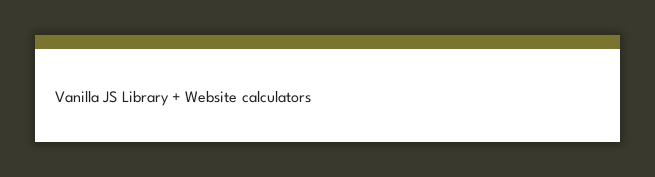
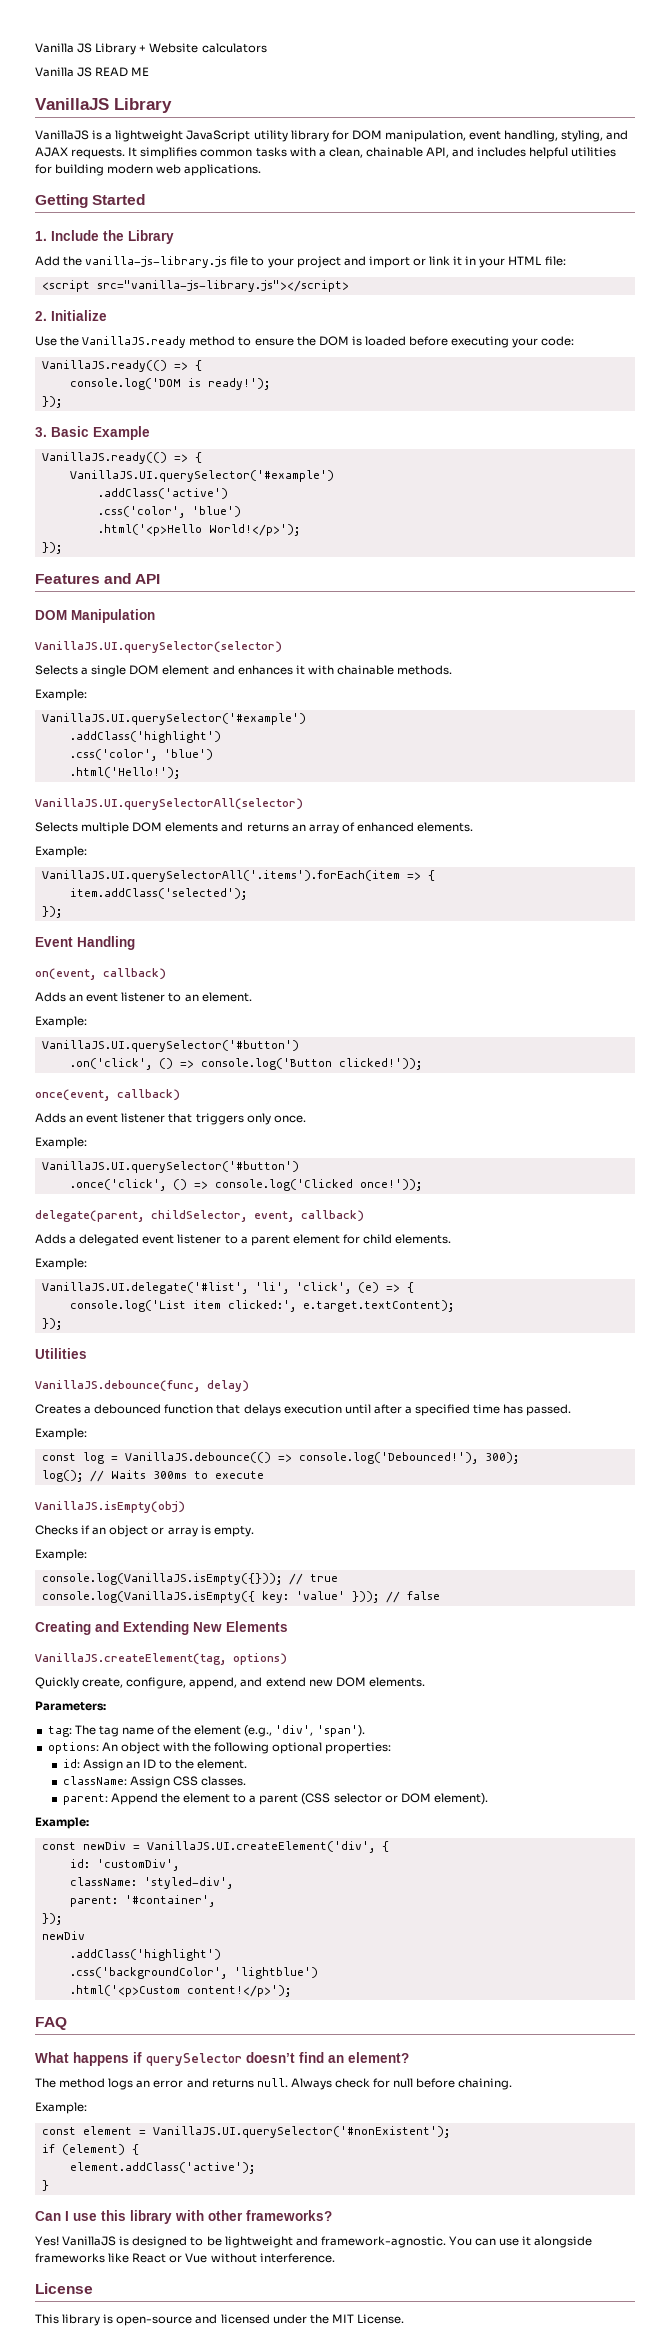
+ Vanilla JS READ ME
+ VanillaJS Library
+ VanillaJS is a lightweight JavaScript utility library for DOM manipulation, event handling, styling, and AJAX requests. It simplifies common tasks with a clean, chainable API, and includes helpful utilities for building modern web applications.
+ Getting Started
+ 1. Include the Library
+ Add the vanilla-js-library.js file to your project and import or link it in your HTML file:
+ <script src="vanilla-js-library.js"></script>
+ 2. Initialize
+ Use the VanillaJS.ready method to ensure the DOM is loaded before executing your code:
+ VanillaJS.ready(() => {
+ console.log('DOM is ready!');
+ });
+ 3. Basic Example
+ VanillaJS.ready(() => {
+ VanillaJS.UI.querySelector('#example')
+ .addClass('active')
+ .css('color', 'blue')
+ .html('<p>Hello World!</p>');
+ });
+ Features and API
+ DOM Manipulation
+ VanillaJS.UI.querySelector(selector)
+ Selects a single DOM element and enhances it with chainable methods.
+ Example:
+ VanillaJS.UI.querySelector('#example')
+ .addClass('highlight')
+ .css('color', 'blue')
+ .html('Hello!');
+ VanillaJS.UI.querySelectorAll(selector)
+ Selects multiple DOM elements and returns an array of enhanced elements.
+ Example:
+ VanillaJS.UI.querySelectorAll('.items').forEach(item => {
+ item.addClass('selected');
+ });
+ Event Handling
+ on(event, callback)
+ Adds an event listener to an element.
+ Example:
+ VanillaJS.UI.querySelector('#button')
+ .on('click', () => console.log('Button clicked!'));
+ once(event, callback)
+ Adds an event listener that triggers only once.
+ Example:
+ VanillaJS.UI.querySelector('#button')
+ .once('click', () => console.log('Clicked once!'));
+ delegate(parent, childSelector, event, callback)
+ Adds a delegated event listener to a parent element for child elements.
+ Example:
+ VanillaJS.UI.delegate('#list', 'li', 'click', (e) => {
+ console.log('List item clicked:', e.target.textContent);
+ });
+ Utilities
+ VanillaJS.debounce(func, delay)
+ Creates a debounced function that delays execution until after a specified time has passed.
+ Example:
+ const log = VanillaJS.debounce(() => console.log('Debounced!'), 300);
+ log(); // Waits 300ms to execute
+ VanillaJS.isEmpty(obj)
+ Checks if an object or array is empty.
+ Example:
+ console.log(VanillaJS.isEmpty({})); // true
+ console.log(VanillaJS.isEmpty({ key: 'value' })); // false
+ Creating and Extending New Elements
+ VanillaJS.createElement(tag, options)
+ Quickly create, configure, append, and extend new DOM elements.
+ Parameters:
+ tag: The tag name of the element (e.g., 'div', 'span').
+ options: An object with the following optional properties:
+ id: Assign an ID to the element.
+ className: Assign CSS classes.
+ parent: Append the element to a parent (CSS selector or DOM element).
+ Example:
+ const newDiv = VanillaJS.UI.createElement('div', {
+ id: 'customDiv',
+ className: 'styled-div',
+ parent: '#container',
+ });
+ newDiv
+ .addClass('highlight')
+ .css('backgroundColor', 'lightblue')
+ .html('<p>Custom content!</p>');
+ FAQ
+ What happens if querySelector doesn’t find an element?
+ The method logs an error and returns null. Always check for null before chaining.
+ Example:
+ const element = VanillaJS.UI.querySelector('#nonExistent');
+ if (element) {
+ element.addClass('active');
+ }
+ Can I use this library with other frameworks?
+ Yes! VanillaJS is designed to be lightweight and framework-agnostic. You can use it alongside frameworks like React or Vue without interference.
+ License
+ This library is open-source and licensed under the MIT License.

